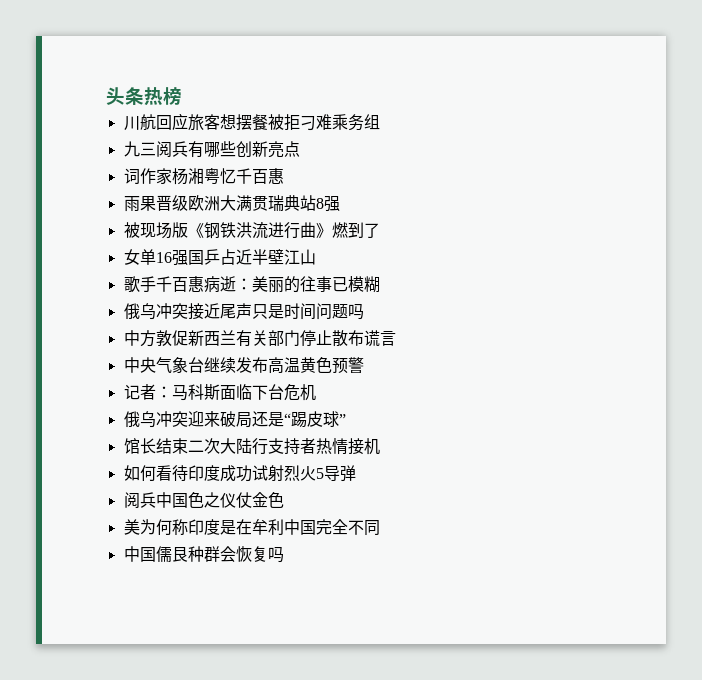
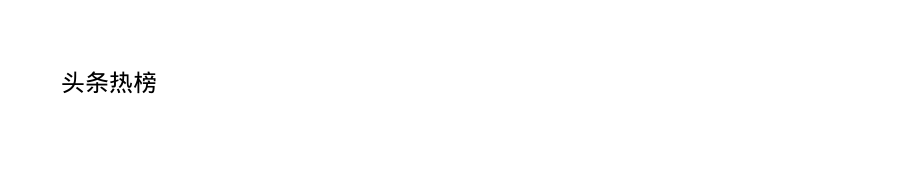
- 川航回应旅客想摆餐被拒刁难乘务组
- 九三阅兵有哪些创新亮点
- 词作家杨湘粤忆千百惠
- 雨果晋级欧洲大满贯瑞典站8强
- 被现场版《钢铁洪流进行曲》燃到了
- 女单16强国乒占近半壁江山
- 歌手千百惠病逝：美丽的往事已模糊
- 俄乌冲突接近尾声只是时间问题吗
- 中方敦促新西兰有关部门停止散布谎言
- 中央气象台继续发布高温黄色预警
- 记者：马科斯面临下台危机
- 俄乌冲突迎来破局还是“踢皮球”
- 馆长结束二次大陆行支持者热情接机
- 如何看待印度成功试射烈火5导弹
- 阅兵中国色之仪仗金色
- 美为何称印度是在牟利中国完全不同
- 中国儒艮种群会恢复吗

